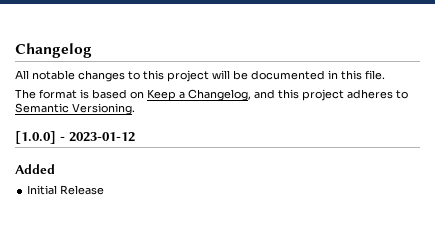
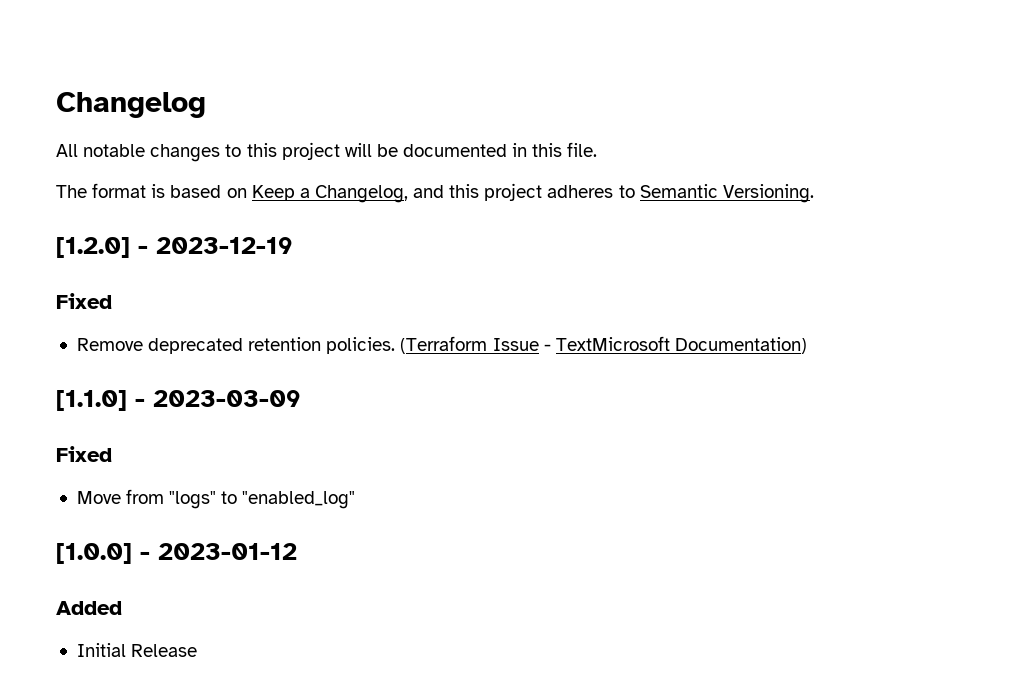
+ [1.2.0] - 2023-12-19
+ Fixed
+ Remove deprecated retention policies. (Terraform Issue - TextMicrosoft Documentation)
+ [1.1.0] - 2023-03-09
+ Fixed
+ Move from "logs" to "enabled_log"

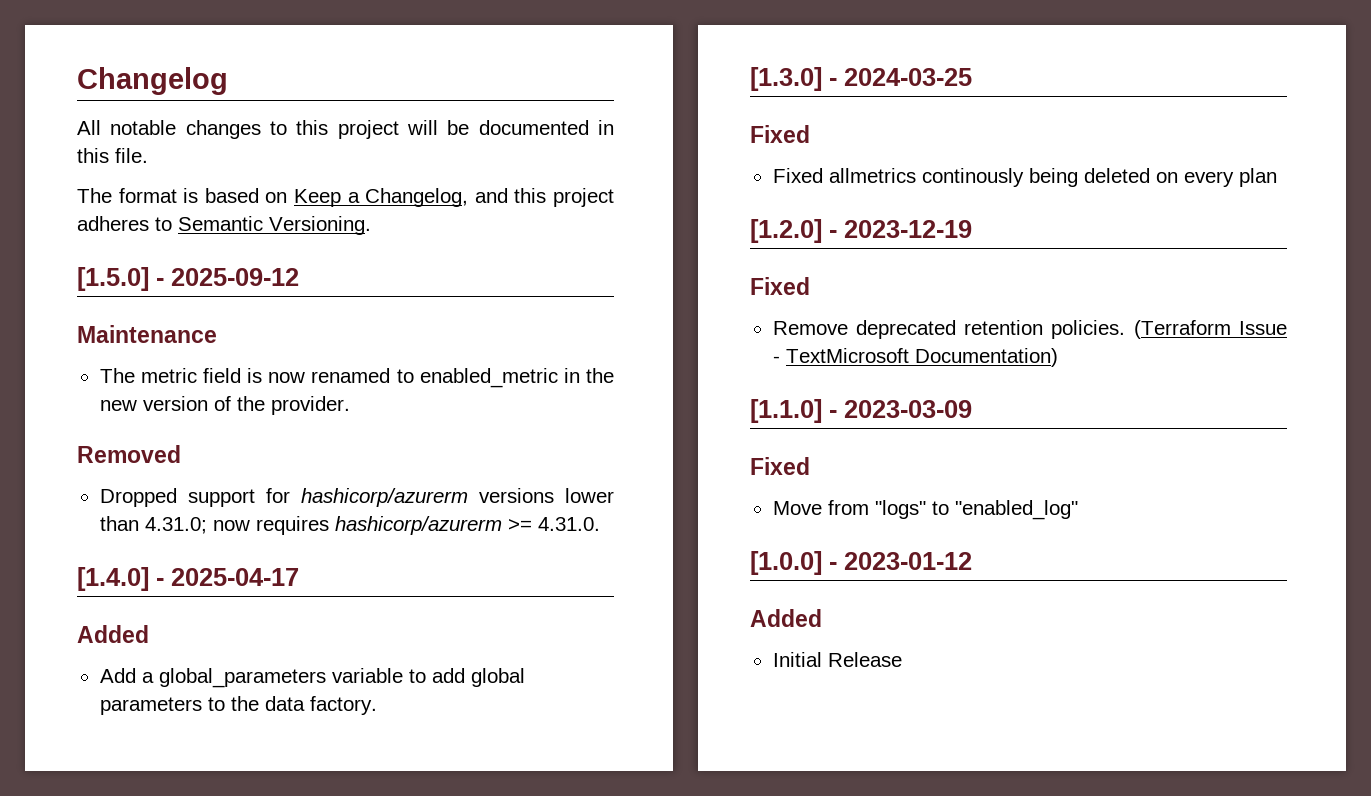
+ [1.5.0] - 2025-09-12
+ Maintenance
+ The metric field is now renamed to enabled_metric in the new version of the provider.
+ Removed
+ Dropped support for hashicorp/azurerm versions lower than 4.31.0; now requires hashicorp/azurerm >= 4.31.0.
+ [1.4.0] - 2025-04-17
+ Added
+ Add a global_parameters variable to add global parameters to the data factory.
+ [1.3.0] - 2024-03-25
+ Fixed
+ Fixed allmetrics continously being deleted on every plan

